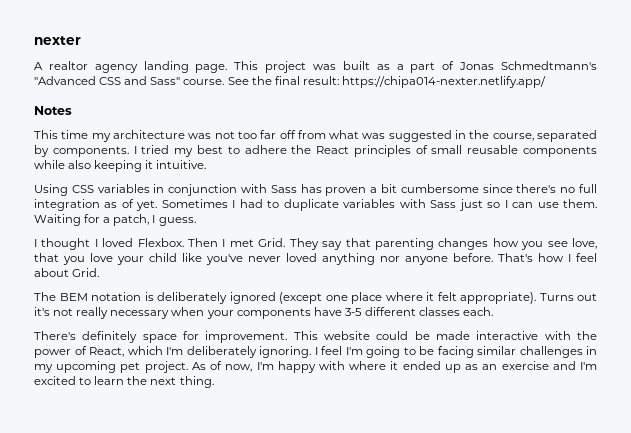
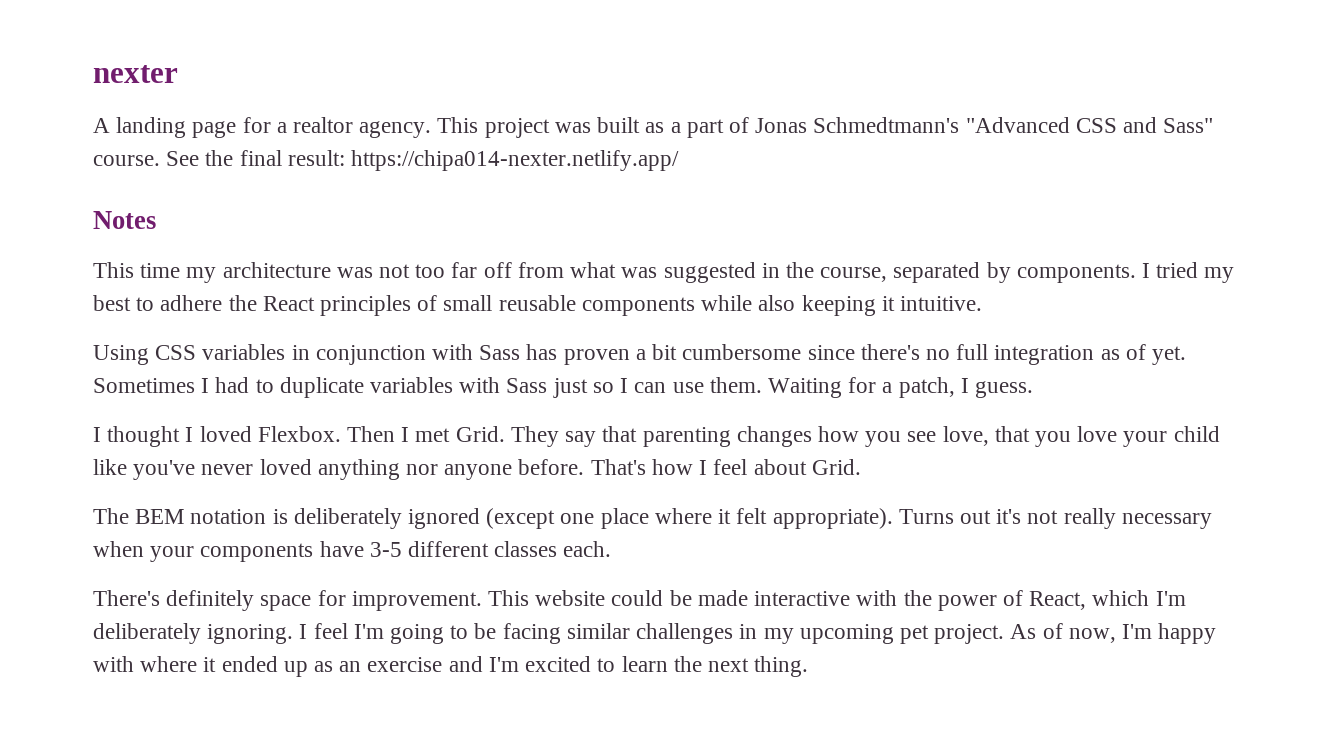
- A realtor agency landing page.
+ A landing page for a realtor agency.

